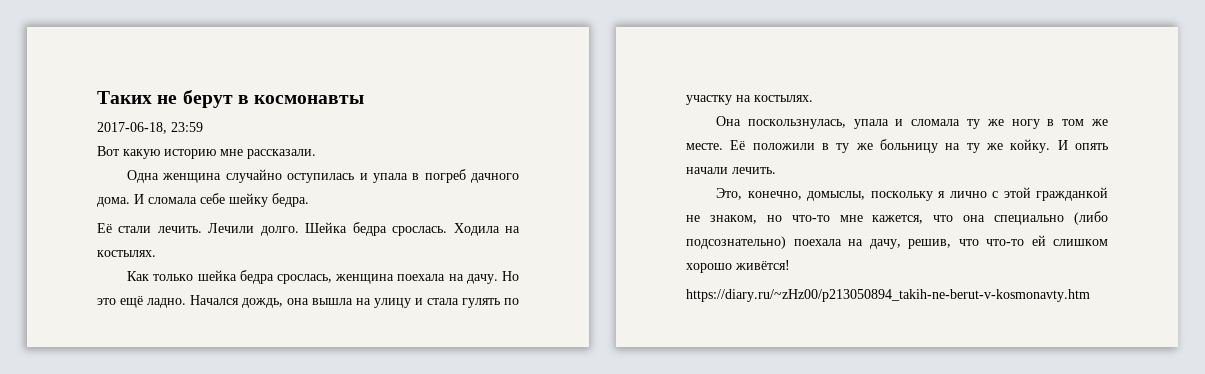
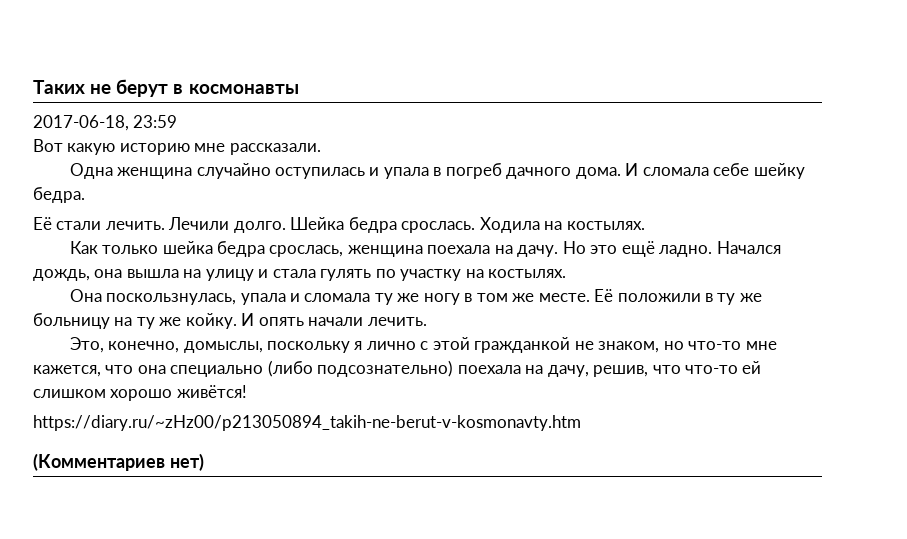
+ (Комментариев нет)

